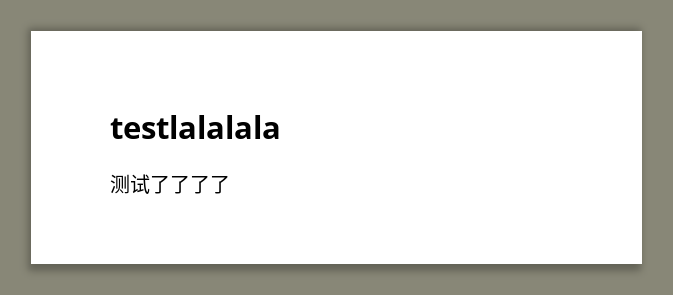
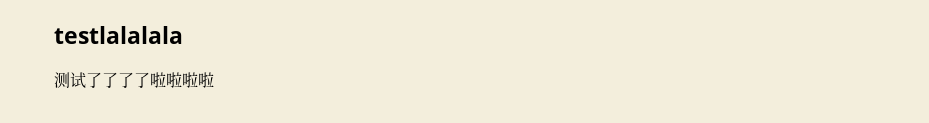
- 测试了了了了
+ 测试了了了了啦啦啦啦

